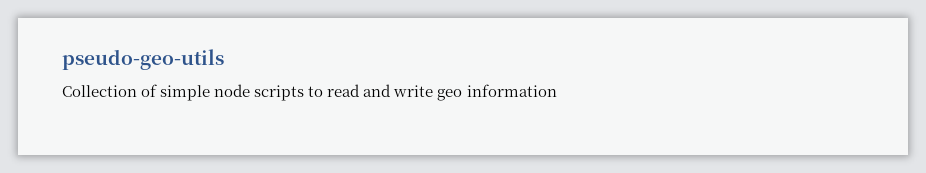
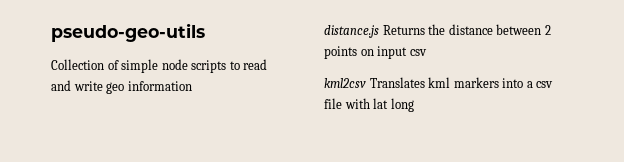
+ distance.js Returns the distance between 2 points on input csv
+ kml2csv Translates kml markers into a csv file with lat long

